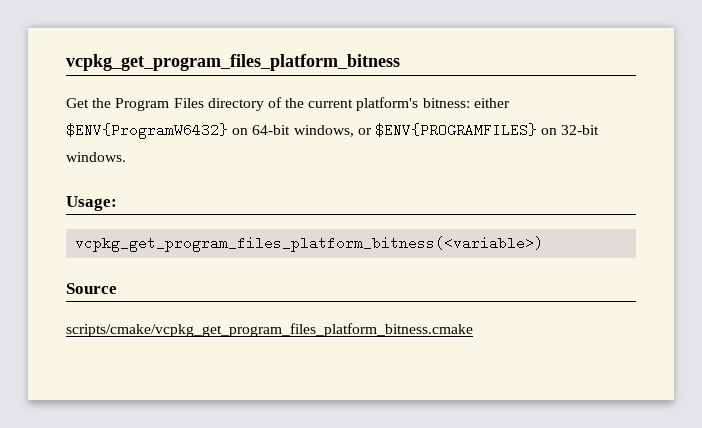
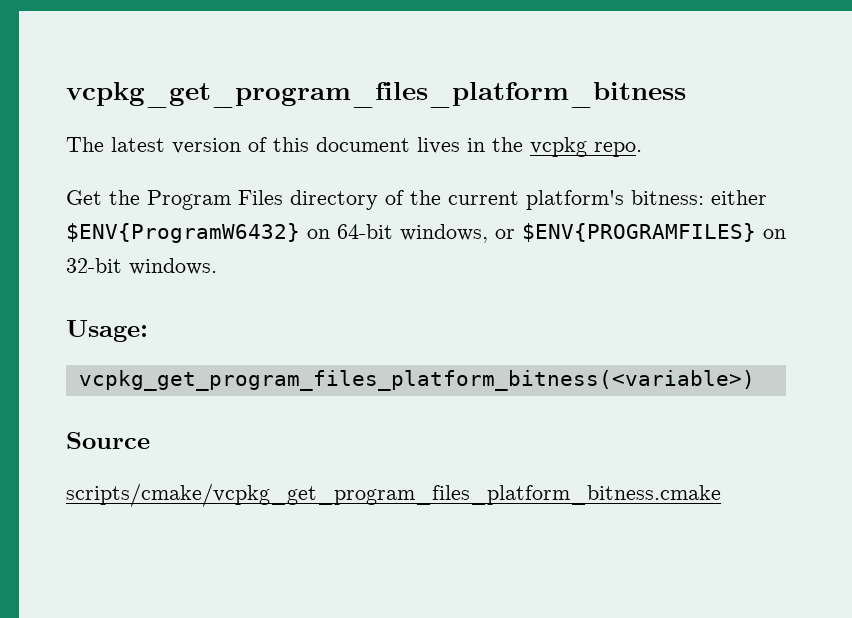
+ The latest version of this document lives in the vcpkg repo.

